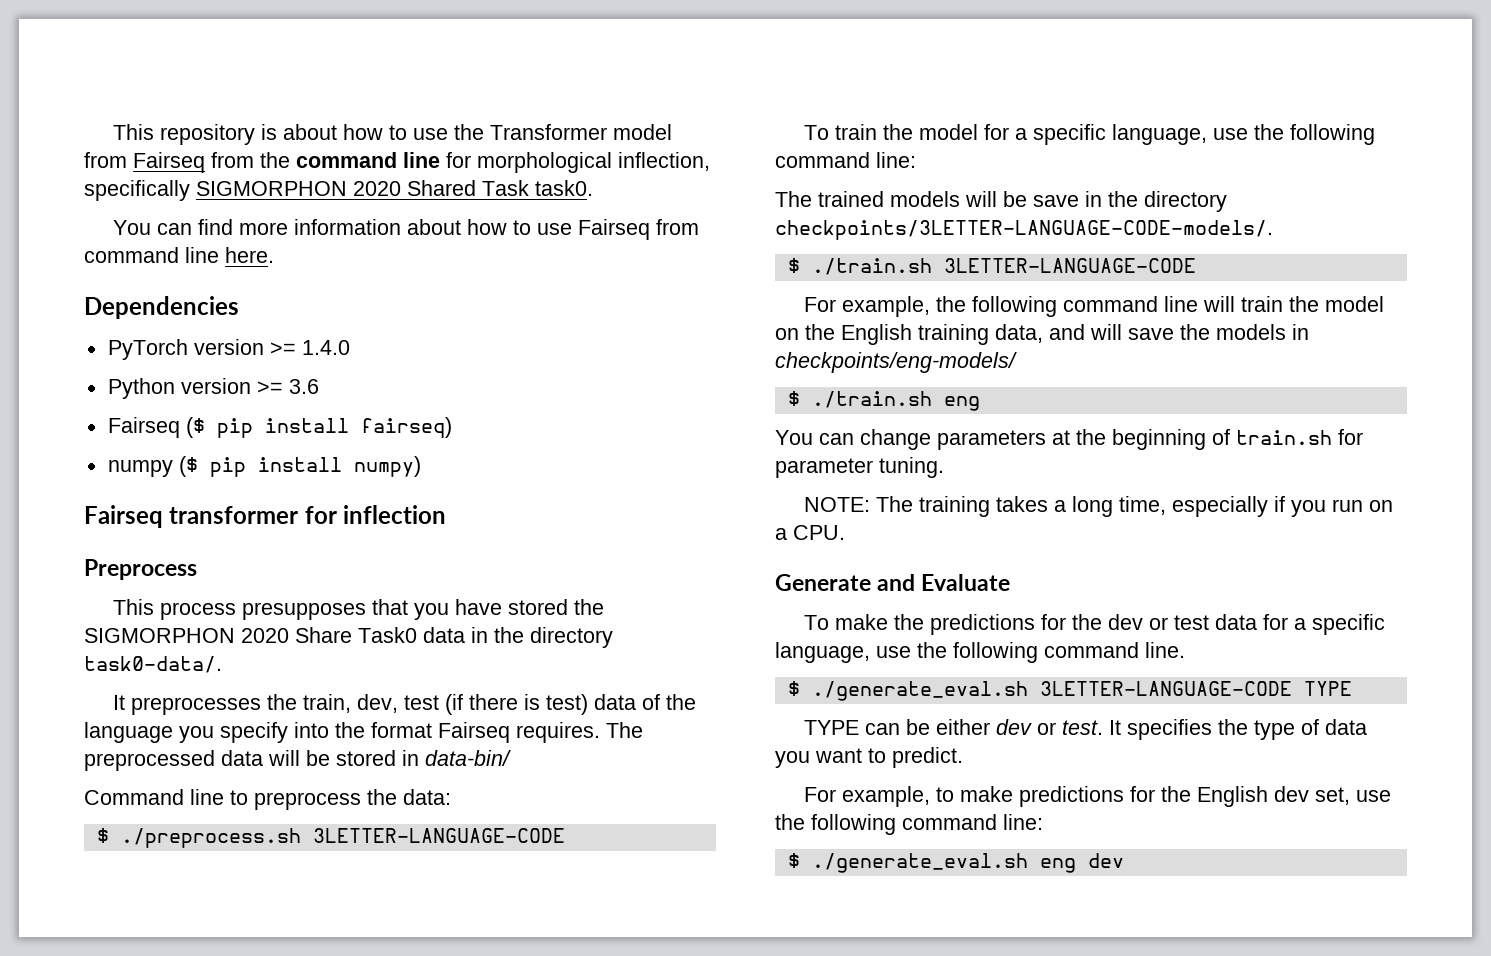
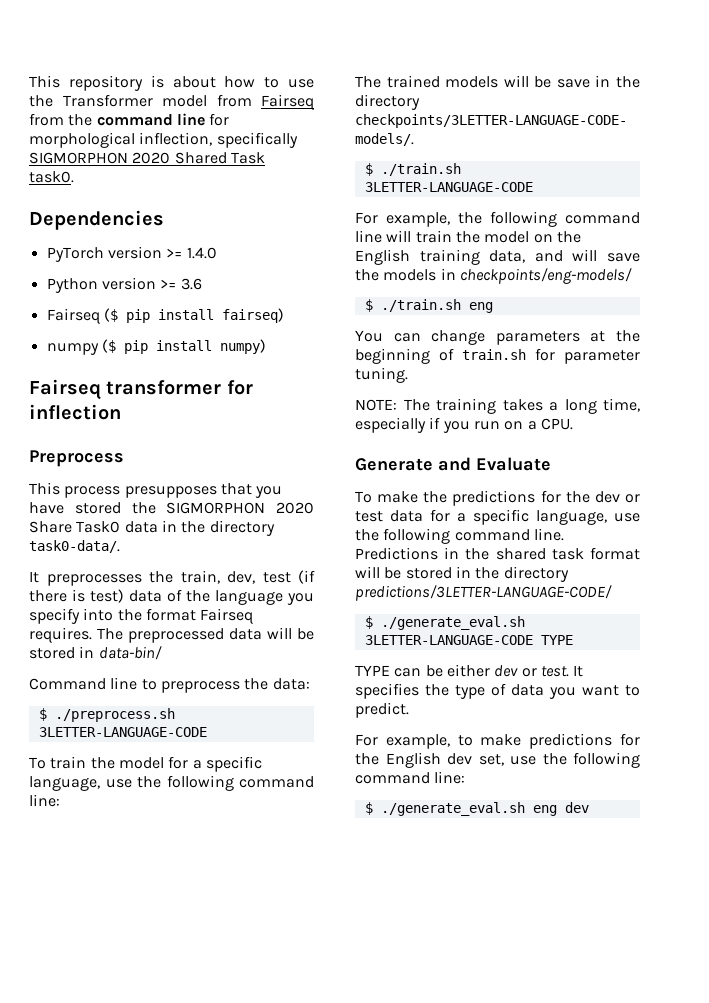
- You can find more information about how to use Fairseq from command line here.
+ Predictions in the shared task format will be stored in the directory predictions/3LETTER-LANGUAGE-CODE/

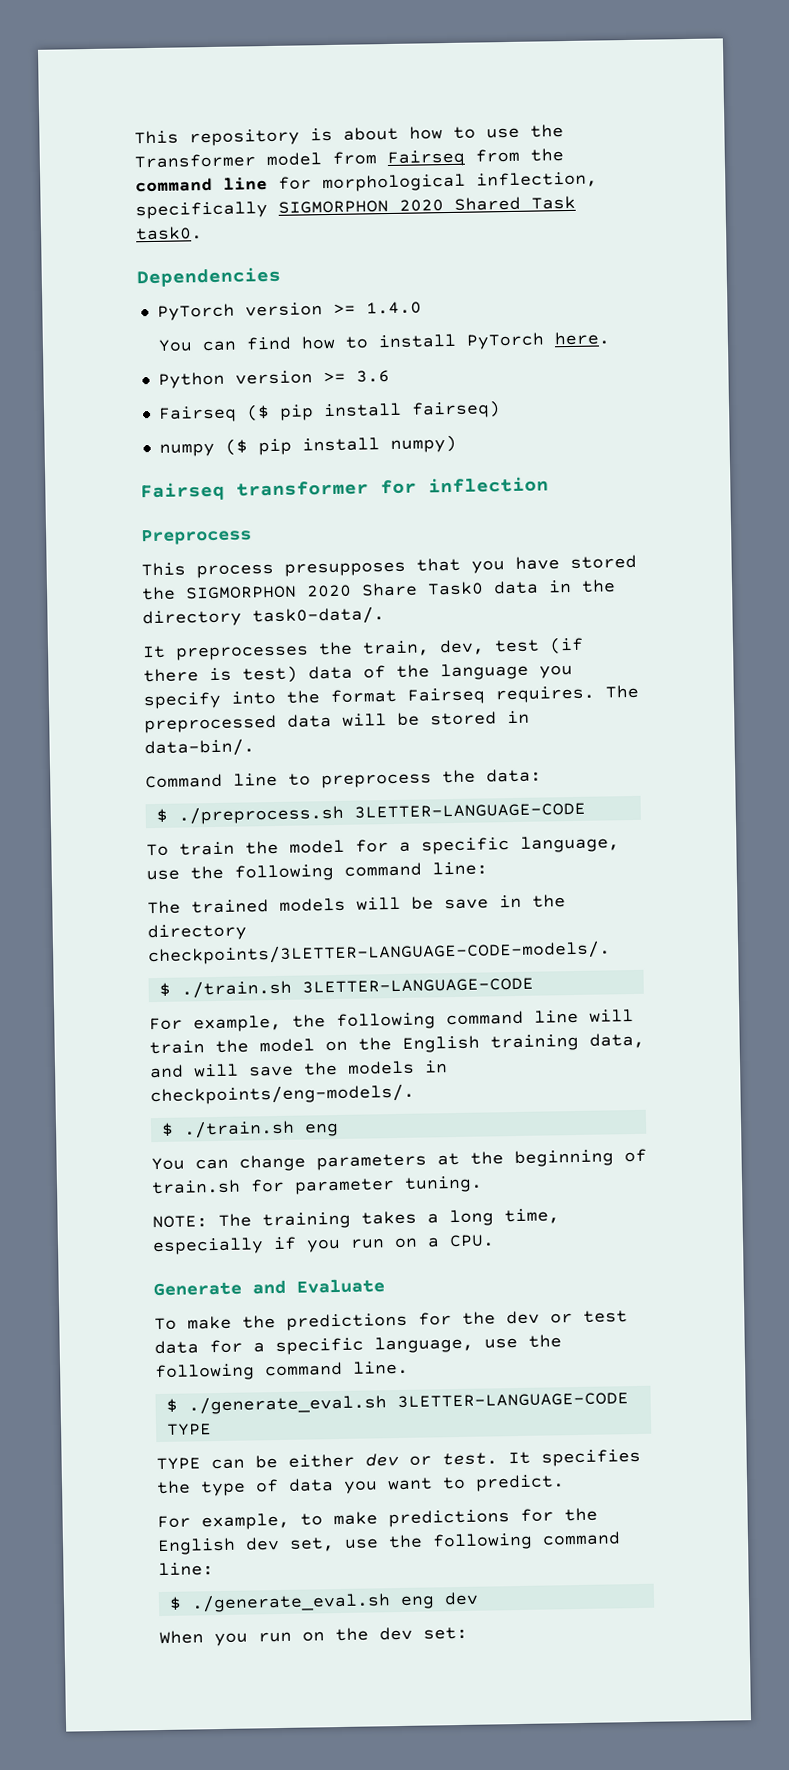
+ You can find how to install PyTorch here.
- The preprocessed data will be stored in data-bin/
+ The preprocessed data will be stored in data-bin/.
- For example, the following command line will train the model on the English training data, and will save the models in checkpoints/eng-models/
+ For example, the following command line will train the model on the English training data, and will save the models in checkpoints/eng-models/.
- Predictions in the shared task format will be stored in the directory predictions/3LETTER-LANGUAGE-CODE/
+ When you run on the dev set:

